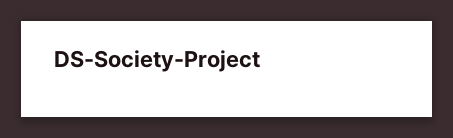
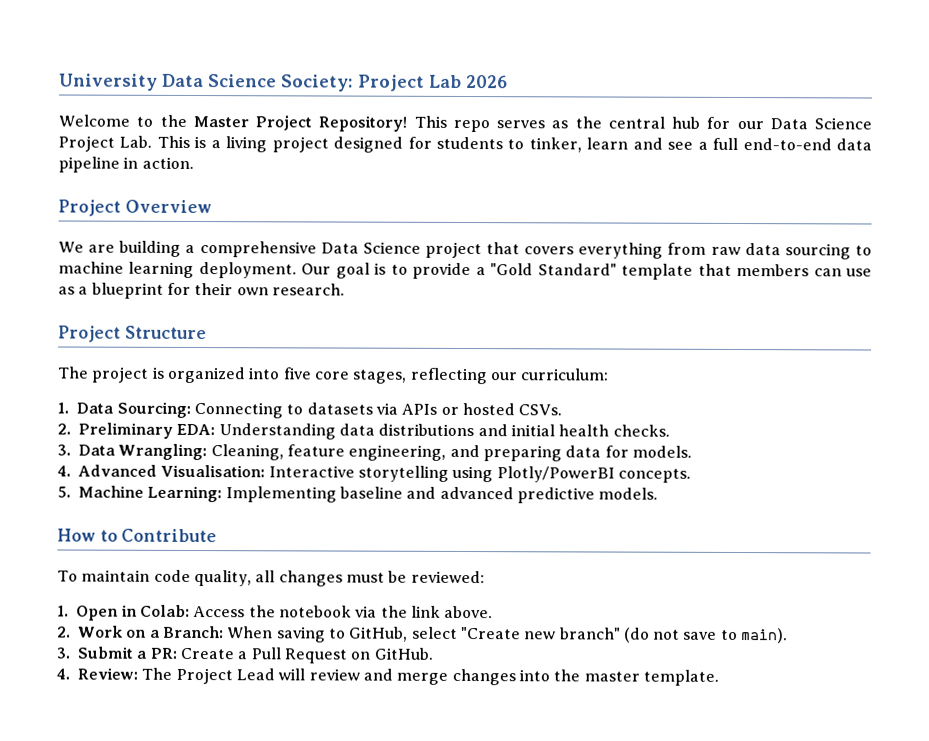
- DS-Society-Project
+ University Data Science Society: Project Lab 2026
+ Welcome to the Master Project Repository! This repo serves as the central hub for our Data Science Project Lab. This is a living project designed for students to tinker, learn and see a full end-to-end data pipeline in action.
+ Project Overview
+ We are building a comprehensive Data Science project that covers everything from raw data sourcing to machine learning deployment. Our goal is to provide a "Gold Standard" template that members can use as a blueprint for their own research.
+ Project Structure
+ The project is organized into five core stages, reflecting our curriculum:
+ 1. Data Sourcing: Connecting to datasets via APIs or hosted CSVs.
+ 2. Preliminary EDA: Understanding data distributions and initial health checks.
+ 3. Data Wrangling: Cleaning, feature engineering, and preparing data for models.
+ 4. Advanced Visualisation: Interactive storytelling using Plotly/PowerBI concepts.
+ 5. Machine Learning: Implementing baseline and advanced predictive models.
+ How to Contribute
+ To maintain code quality, all changes must be reviewed:
+ 1. Open in Colab: Access the notebook via the link above.
+ 2. Work on a Branch: When saving to GitHub, select "Create new branch" (do not save to main).
+ 3. Submit a PR: Create a Pull Request on GitHub.
+ 4. Review: The Project Lead will review and merge changes into the master template.

